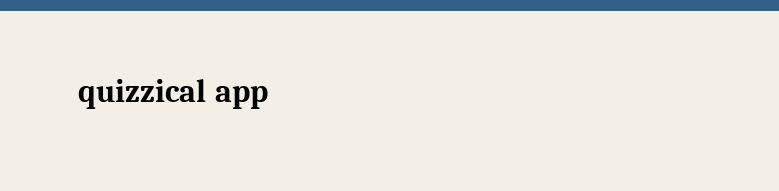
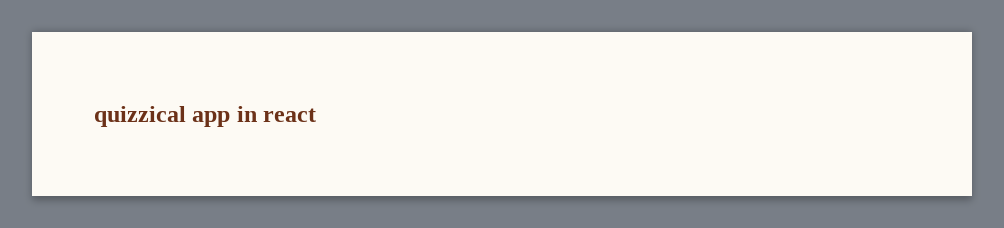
- quizzical app
+ quizzical app in react

